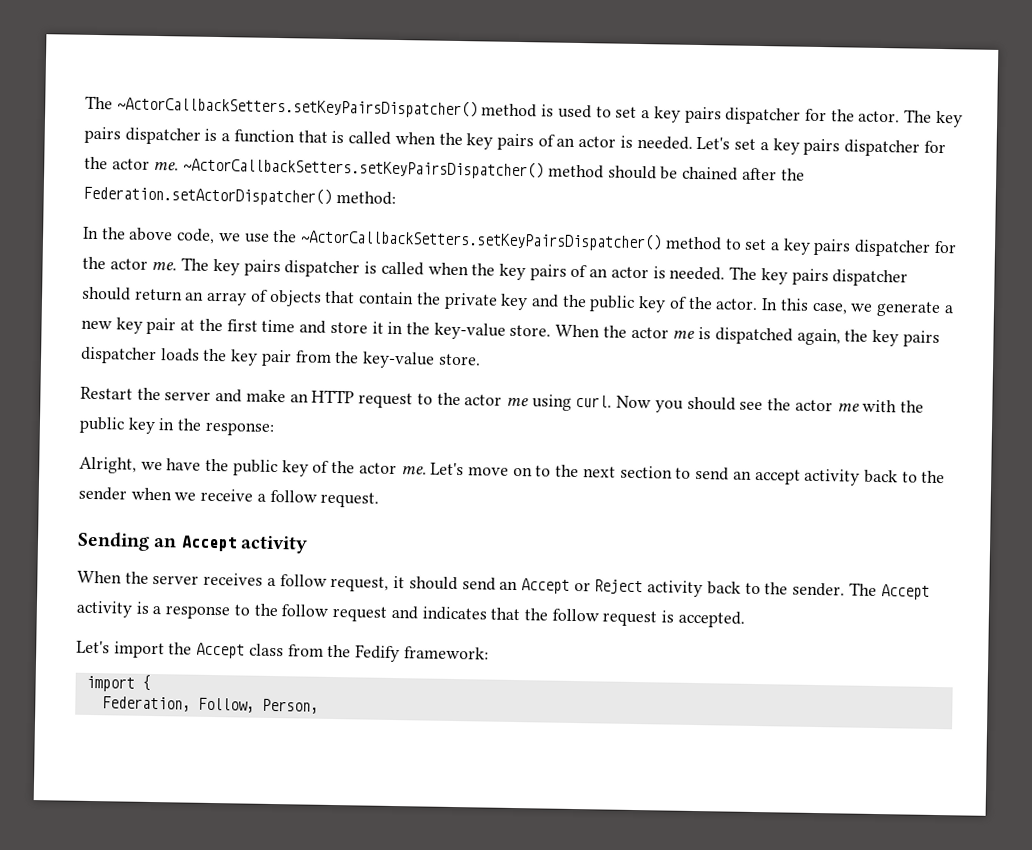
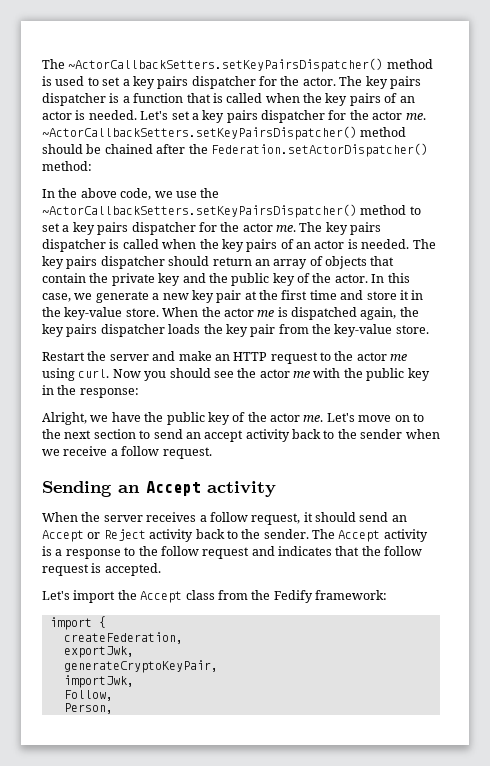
- Federation, Follow, Person,
+ createFederation,
+ exportJwk,
+ generateCryptoKeyPair,
+ importJwk,
+ Follow,
+ Person,

